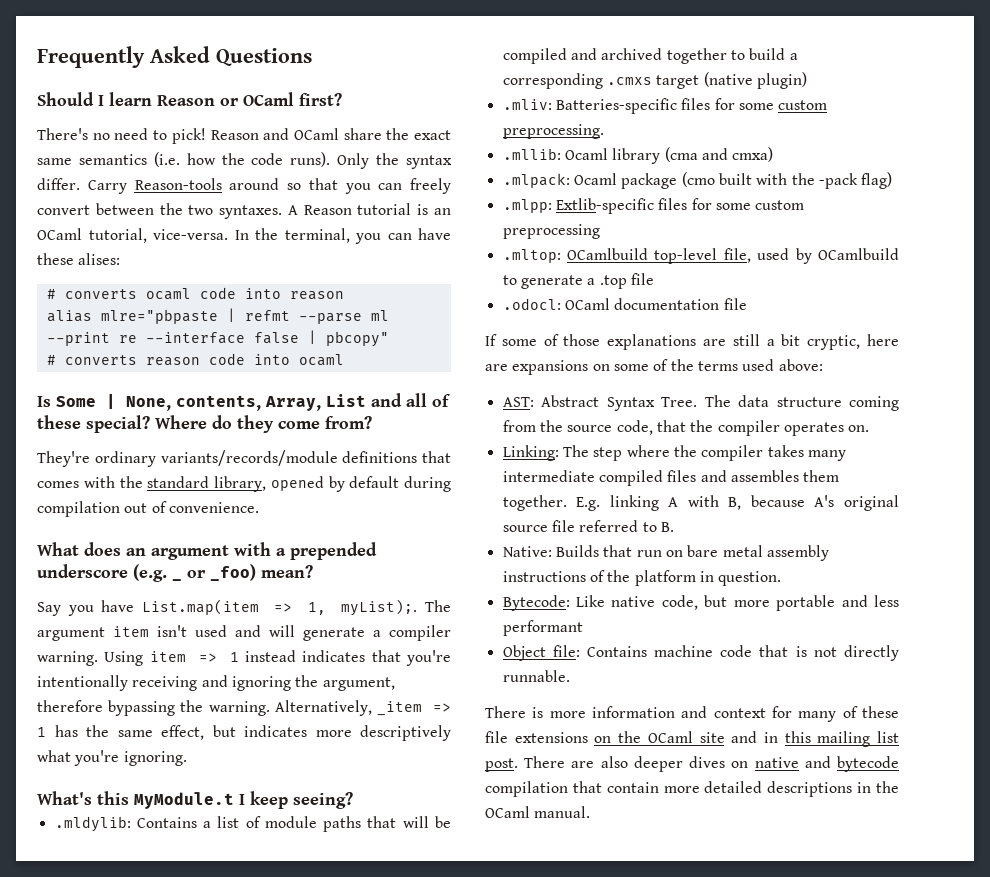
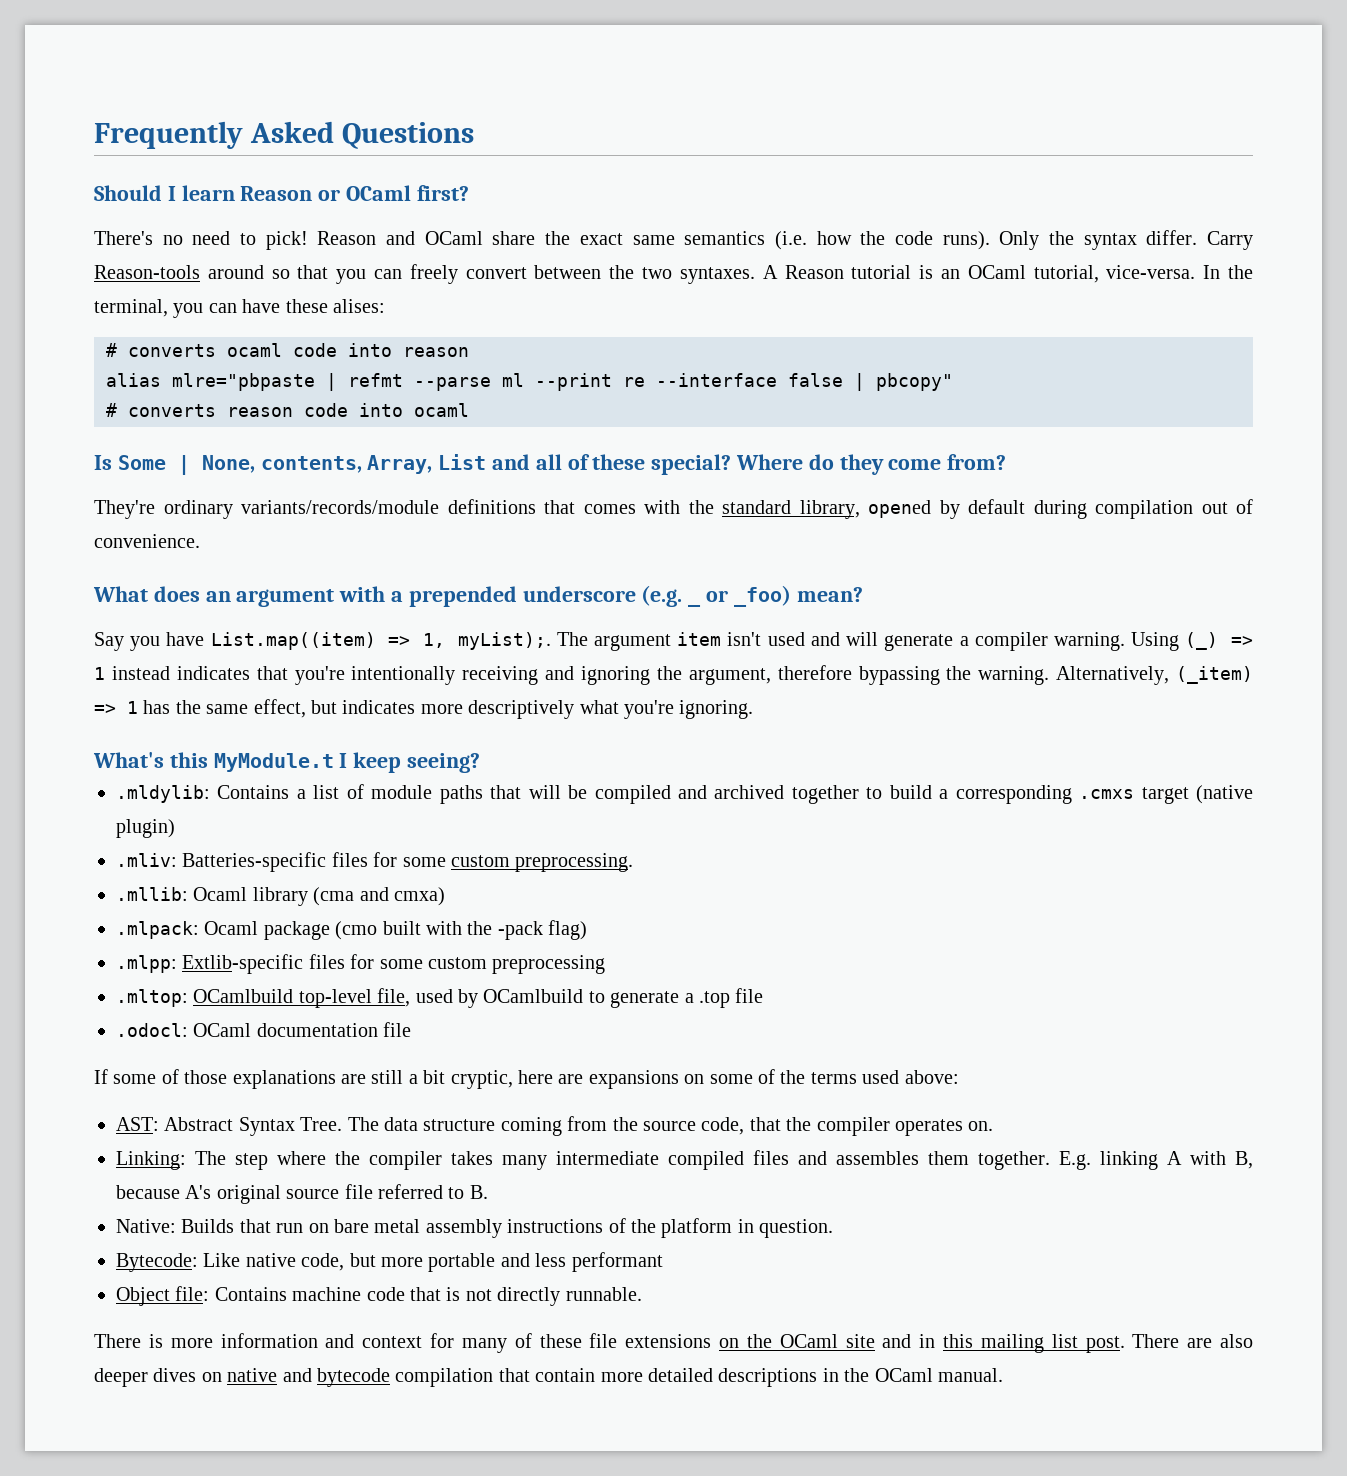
- Say you have List.map(item => 1, myList);.
+ Say you have List.map((item) => 1, myList);.
- Using item => 1 instead indicates that you're intentionally receiving and ignoring the argument, therefore bypassing the warning.
+ Using (_) => 1 instead indicates that you're intentionally receiving and ignoring the argument, therefore bypassing the warning.
- Alternatively, _item => 1 has the same effect, but indicates more descriptively what you're ignoring.
+ Alternatively, (_item) => 1 has the same effect, but indicates more descriptively what you're ignoring.

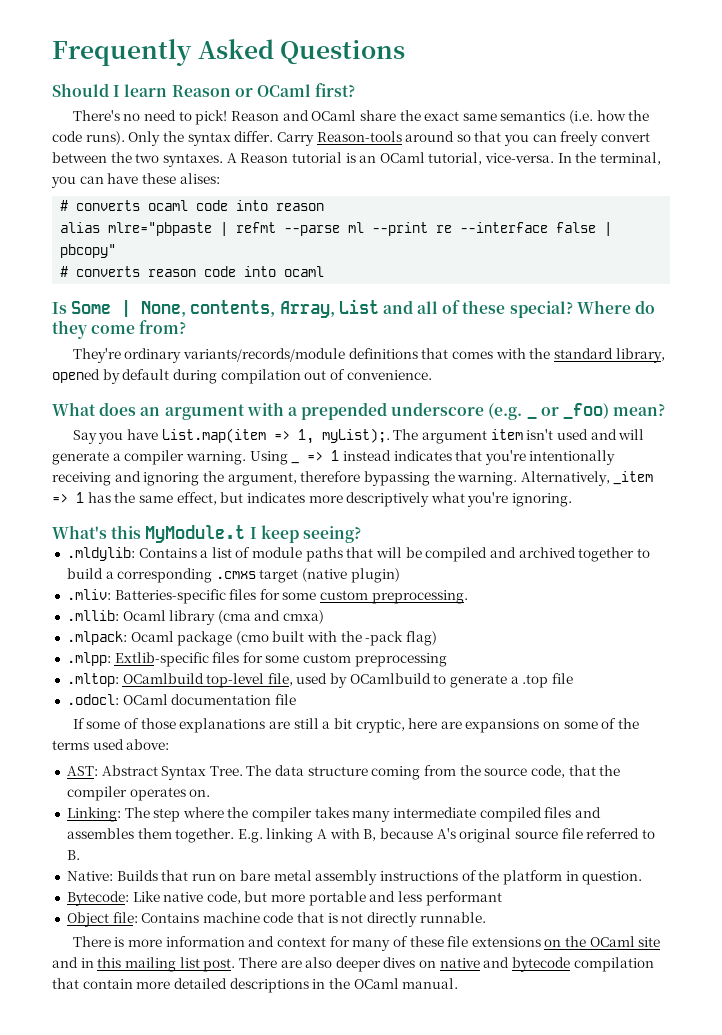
- Say you have List.map((item) => 1, myList);.
+ Say you have List.map(item => 1, myList);.
- Using (_) => 1 instead indicates that you're intentionally receiving and ignoring the argument, therefore bypassing the warning.
+ Using _ => 1 instead indicates that you're intentionally receiving and ignoring the argument, therefore bypassing the warning.
- Alternatively, (_item) => 1 has the same effect, but indicates more descriptively what you're ignoring.
+ Alternatively, _item => 1 has the same effect, but indicates more descriptively what you're ignoring.

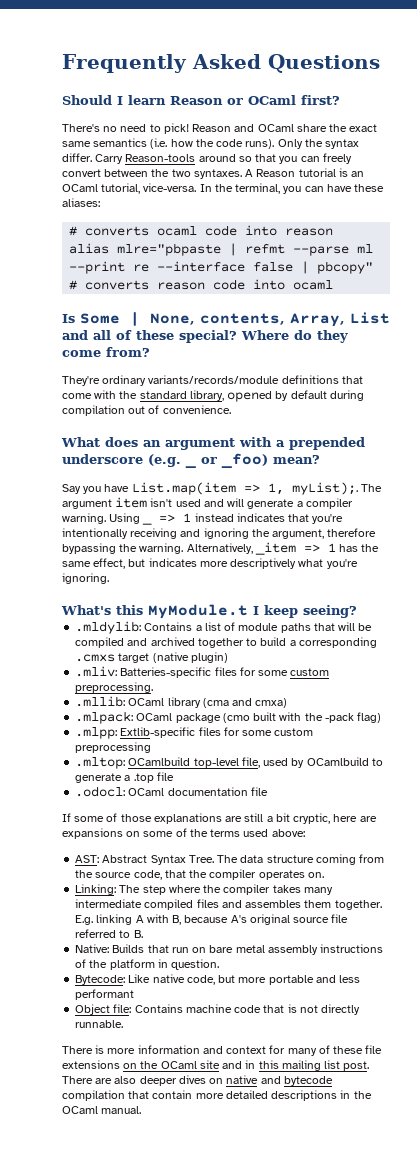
- In the terminal, you can have these alises:
+ In the terminal, you can have these aliases:
- They're ordinary variants/records/module definitions that comes with the standard library, opened by default during compilation out of convenience.
+ They're ordinary variants/records/module definitions that come with the standard library, opened by default during compilation out of convenience.
- .mllib: Ocaml library (cma and cmxa)
+ .mllib: OCaml library (cma and cmxa)
- .mlpack: Ocaml package (cmo built with the -pack flag)
+ .mlpack: OCaml package (cmo built with the -pack flag)

